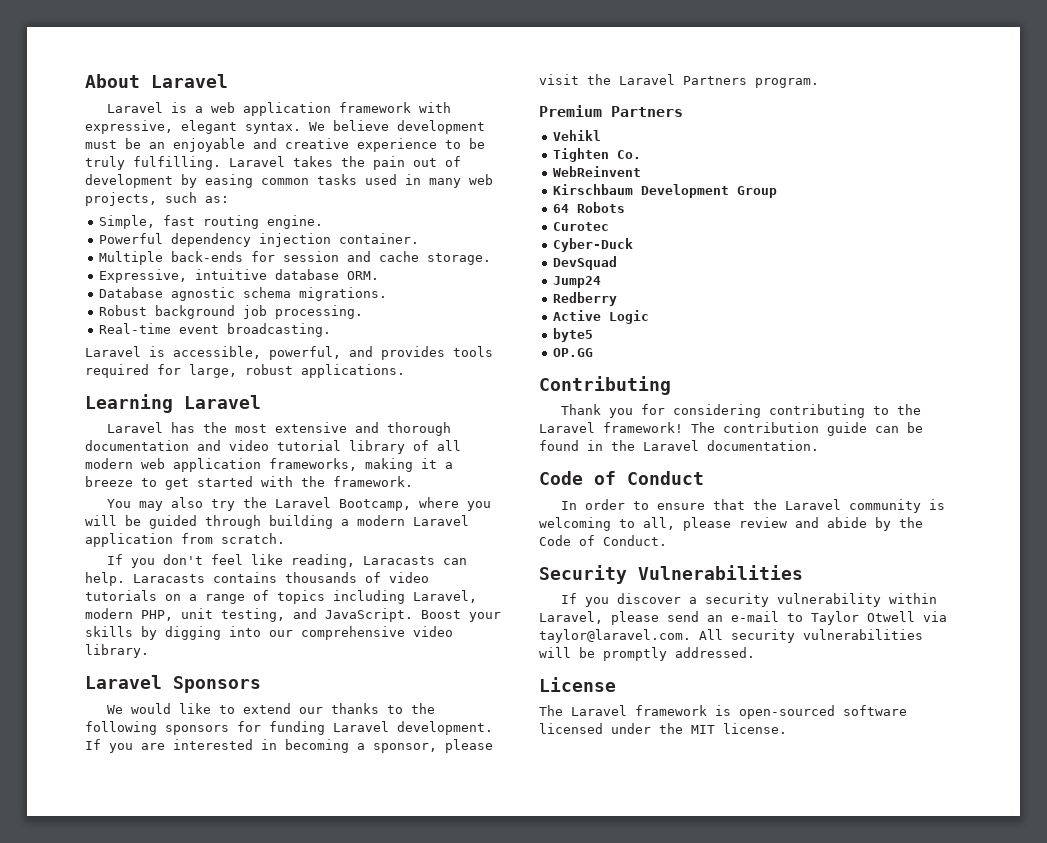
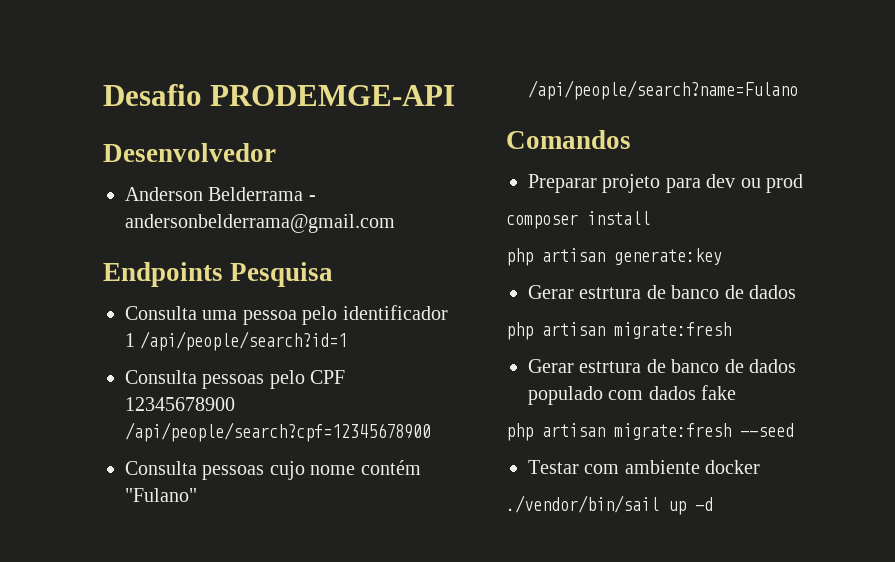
- About Laravel
- Laravel is a web application framework with expressive, elegant syntax. We believe development must be an enjoyable and creative experience to be truly fulfilling. Laravel takes the pain out of development by easing common tasks used in many web projects, such as:
- Simple, fast routing engine.
- Powerful dependency injection container.
- Multiple back-ends for session and cache storage.
- Expressive, intuitive database ORM.
- Database agnostic schema migrations.
- Robust background job processing.
- Real-time event broadcasting.
- Laravel is accessible, powerful, and provides tools required for large, robust applications.
- Learning Laravel
- Laravel has the most extensive and thorough documentation and video tutorial library of all modern web application frameworks, making it a breeze to get started with the framework.
- You may also try the Laravel Bootcamp, where you will be guided through building a modern Laravel application from scratch.
- If you don't feel like reading, Laracasts can help. Laracasts contains thousands of video tutorials on a range of topics including Laravel, modern PHP, unit testing, and JavaScript. Boost your skills by digging into our comprehensive video library.
- Laravel Sponsors
- We would like to extend our thanks to the following sponsors for funding Laravel development. If you are interested in becoming a sponsor, please visit the Laravel Partners program.
- Premium Partners
- Vehikl
- Tighten Co.
- WebReinvent
- Kirschbaum Development Group
- 64 Robots
- Curotec
- Cyber-Duck
- DevSquad
- Jump24
- Redberry
- Active Logic
- byte5
- OP.GG
- Contributing
- Thank you for considering contributing to the Laravel framework! The contribution guide can be found in the Laravel documentation.
- Code of Conduct
- In order to ensure that the Laravel community is welcoming to all, please review and abide by the Code of Conduct.
- Security Vulnerabilities
- If you discover a security vulnerability within Laravel, please send an e-mail to Taylor Otwell via taylor@laravel.com. All security vulnerabilities will be promptly addressed.
- License
- The Laravel framework is open-sourced software licensed under the MIT license.
+ Desafio PRODEMGE-API
+ Desenvolvedor
+ Anderson Belderrama - andersonbelderrama@gmail.com
+ Endpoints Pesquisa
+ Consulta uma pessoa pelo identificador 1 /api/people/search?id=1
+ Consulta pessoas pelo CPF 12345678900 /api/people/search?cpf=12345678900
+ Consulta pessoas cujo nome contém "Fulano" /api/people/search?name=Fulano
+ Comandos
+ Preparar projeto para dev ou prod
+ composer install
+ php artisan generate:key
+ Gerar estrtura de banco de dados
+ php artisan migrate:fresh
+ Gerar estrtura de banco de dados populado com dados fake
+ php artisan migrate:fresh --seed
+ Testar com ambiente docker
+ ./vendor/bin/sail up -d

